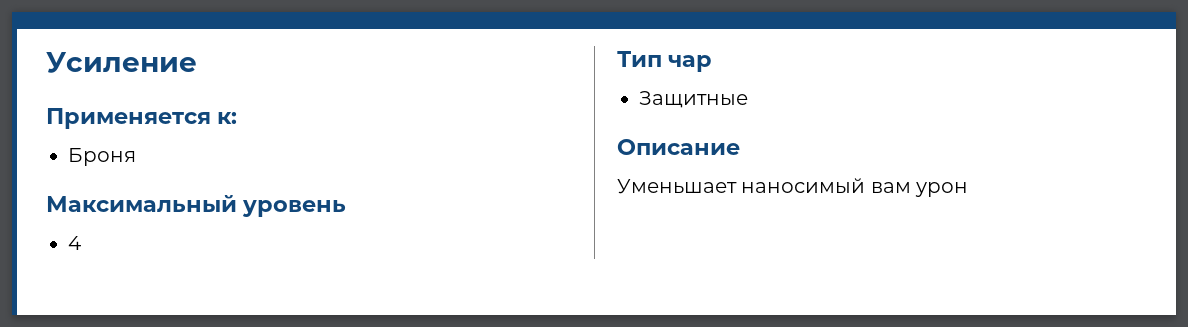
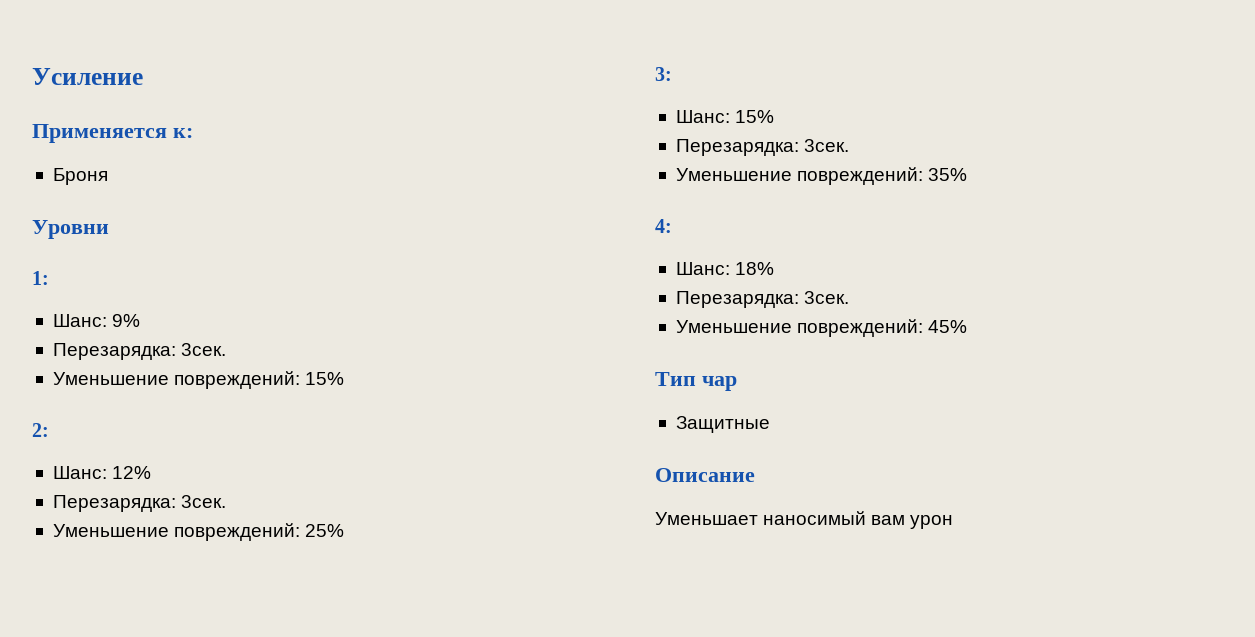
- Максимальный уровень
- 4
+ Уровни
+ 1:
+ Шанс: 9%
+ Перезарядка: 3сек.
+ Уменьшение повреждений: 15%
+ 2:
+ Шанс: 12%
+ Перезарядка: 3сек.
+ Уменьшение повреждений: 25%
+ 3:
+ Шанс: 15%
+ Перезарядка: 3сек.
+ Уменьшение повреждений: 35%
+ 4:
+ Шанс: 18%
+ Перезарядка: 3сек.
+ Уменьшение повреждений: 45%

